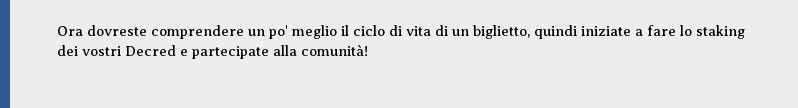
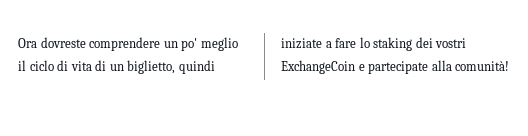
- Ora dovreste comprendere un po' meglio il ciclo di vita di un biglietto, quindi iniziate a fare lo staking dei vostri Decred e partecipate alla comunità!
+ Ora dovreste comprendere un po' meglio il ciclo di vita di un biglietto, quindi iniziate a fare lo staking dei vostri ExchangeCoin e partecipate alla comunità!

